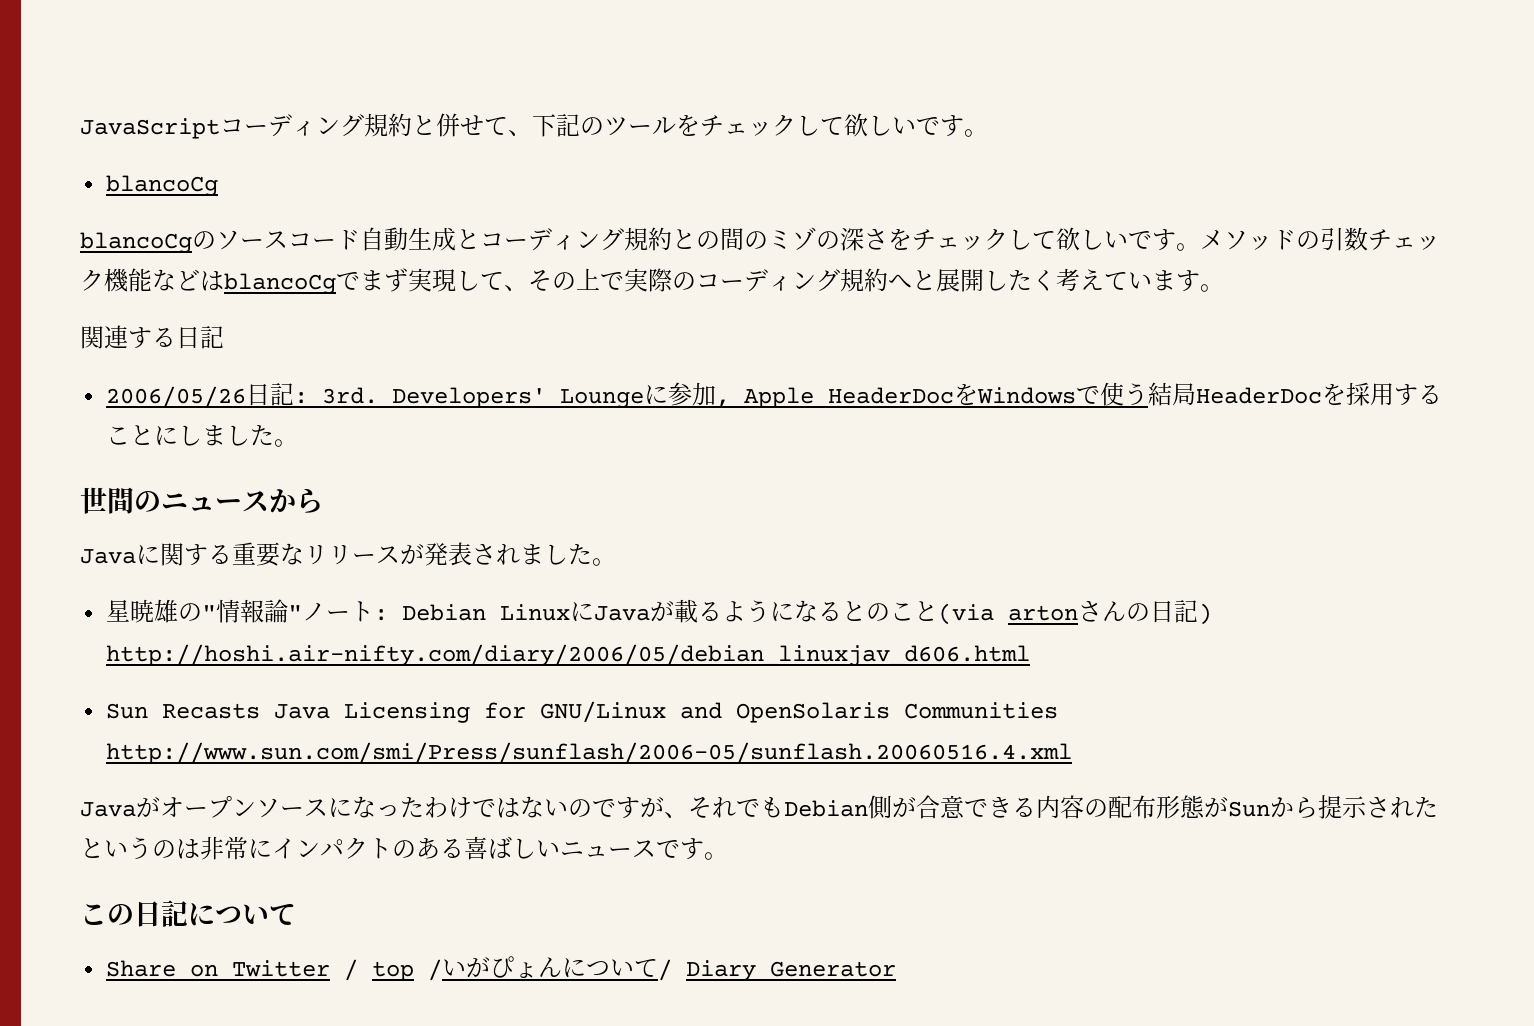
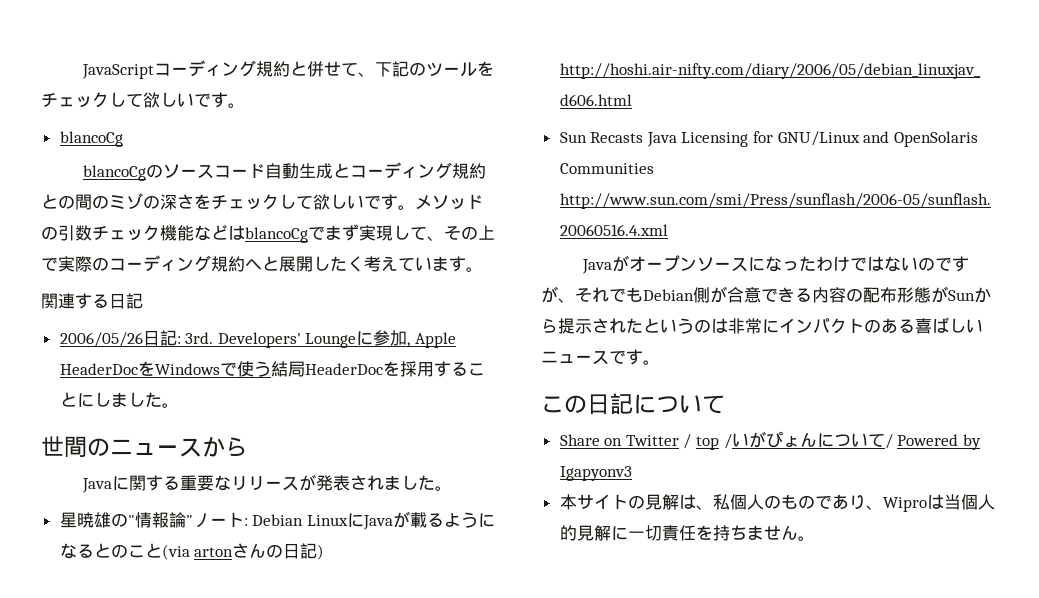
- Share on Twitter / top /いがぴょんについて/ Diary Generator
+ Share on Twitter / top /いがぴょんについて/ Powered by Igapyonv3
+ 本サイトの見解は、私個人のものであり、Wiproは当個人的見解に一切責任を持ちません。

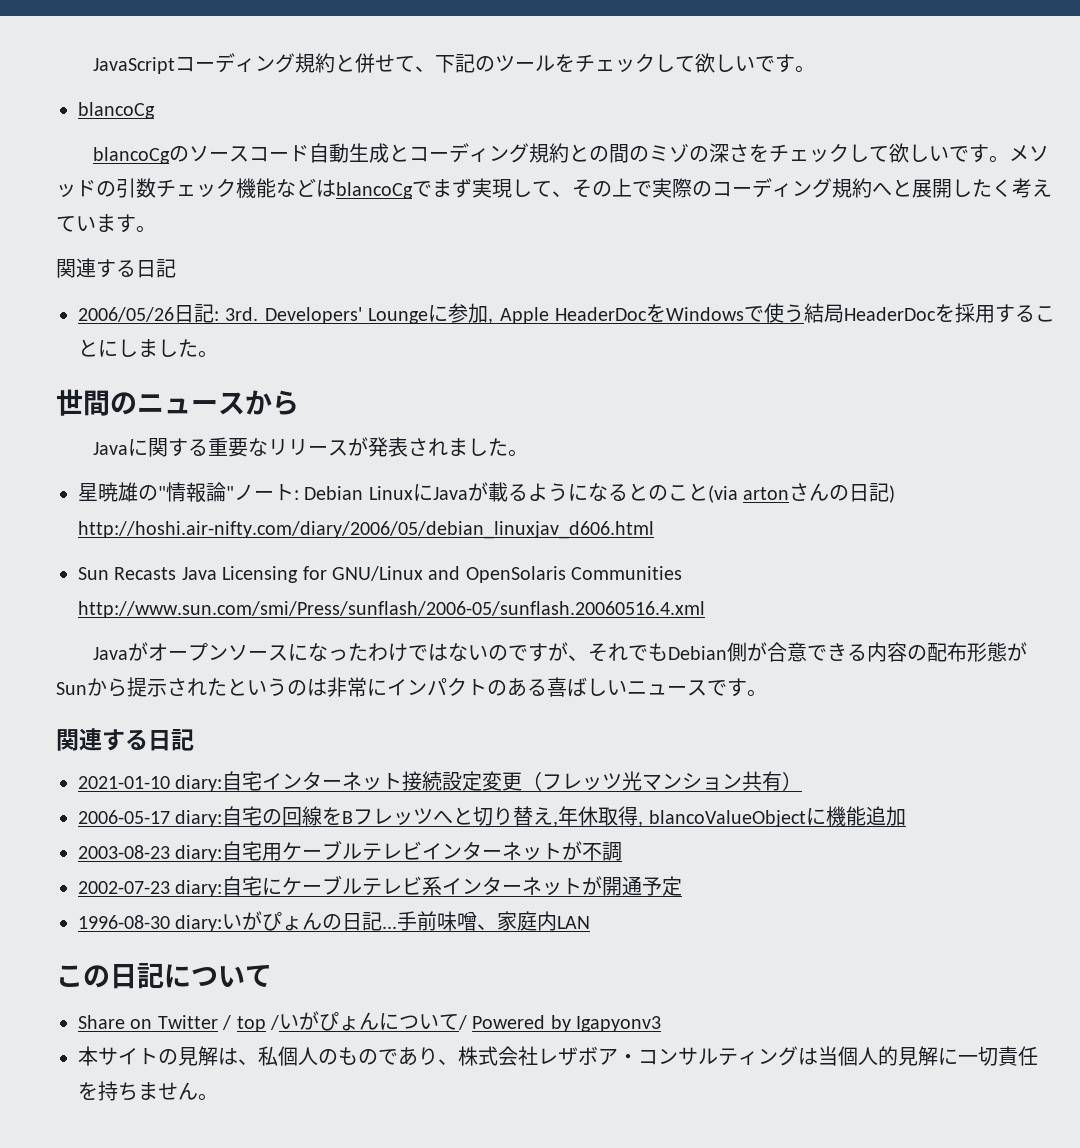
  Javaがオープンソースになったわけではないのですが、それでもDebian側が合意できる内容の配布形態がSunから提示されたというのは非常にインパクトのある喜ばしいニュースです。
+ 関連する日記
+ 2021-01-10 diary:自宅インターネット接続設定変更（フレッツ光マンション共有）
+ 2006-05-17 diary:自宅の回線をBフレッツへと切り替え,年休取得, blancoValueObjectに機能追加
+ 2003-08-23 diary:自宅用ケーブルテレビインターネットが不調
+ 2002-07-23 diary:自宅にケーブルテレビ系インターネットが開通予定
+ 1996-08-30 diary:いがぴょんの日記...手前味噌、家庭内LAN
- 本サイトの見解は、私個人のものであり、Wiproは当個人的見解に一切責任を持ちません。
+ 本サイトの見解は、私個人のものであり、株式会社レザボア・コンサルティングは当個人的見解に一切責任を持ちません。

